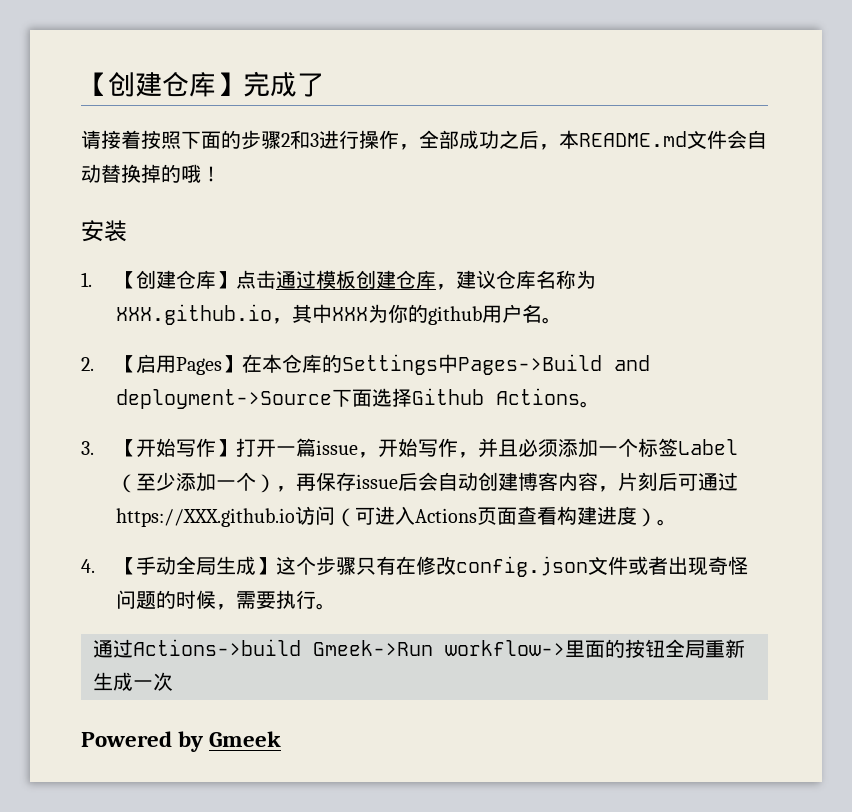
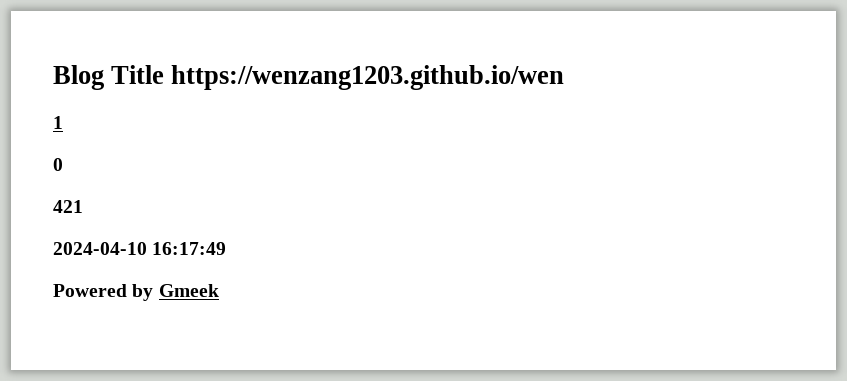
- 【创建仓库】完成了
- 请接着按照下面的步骤2和3进行操作，全部成功之后，本README.md文件会自动替换掉的哦！
- 安装
- 1.【创建仓库】点击通过模板创建仓库，建议仓库名称为XXX.github.io，其中XXX为你的github用户名。
- 2.【启用Pages】在本仓库的Settings中Pages->Build and deployment->Source下面选择Github Actions。
- 3.【开始写作】打开一篇issue，开始写作，并且必须添加一个标签Label（至少添加一个），再保存issue后会自动创建博客内容，片刻后可通过https://XXX.github.io访问（可进入Actions页面查看构建进度）。
- 4.【手动全局生成】这个步骤只有在修改config.json文件或者出现奇怪问题的时候，需要执行。
- 通过Actions->build Gmeek->Run workflow->里面的按钮全局重新生成一次
+ Blog Title https://wenzang1203.github.io/wen
+ 1
+ 0
+ 421
+ 2024-04-10 16:17:49

